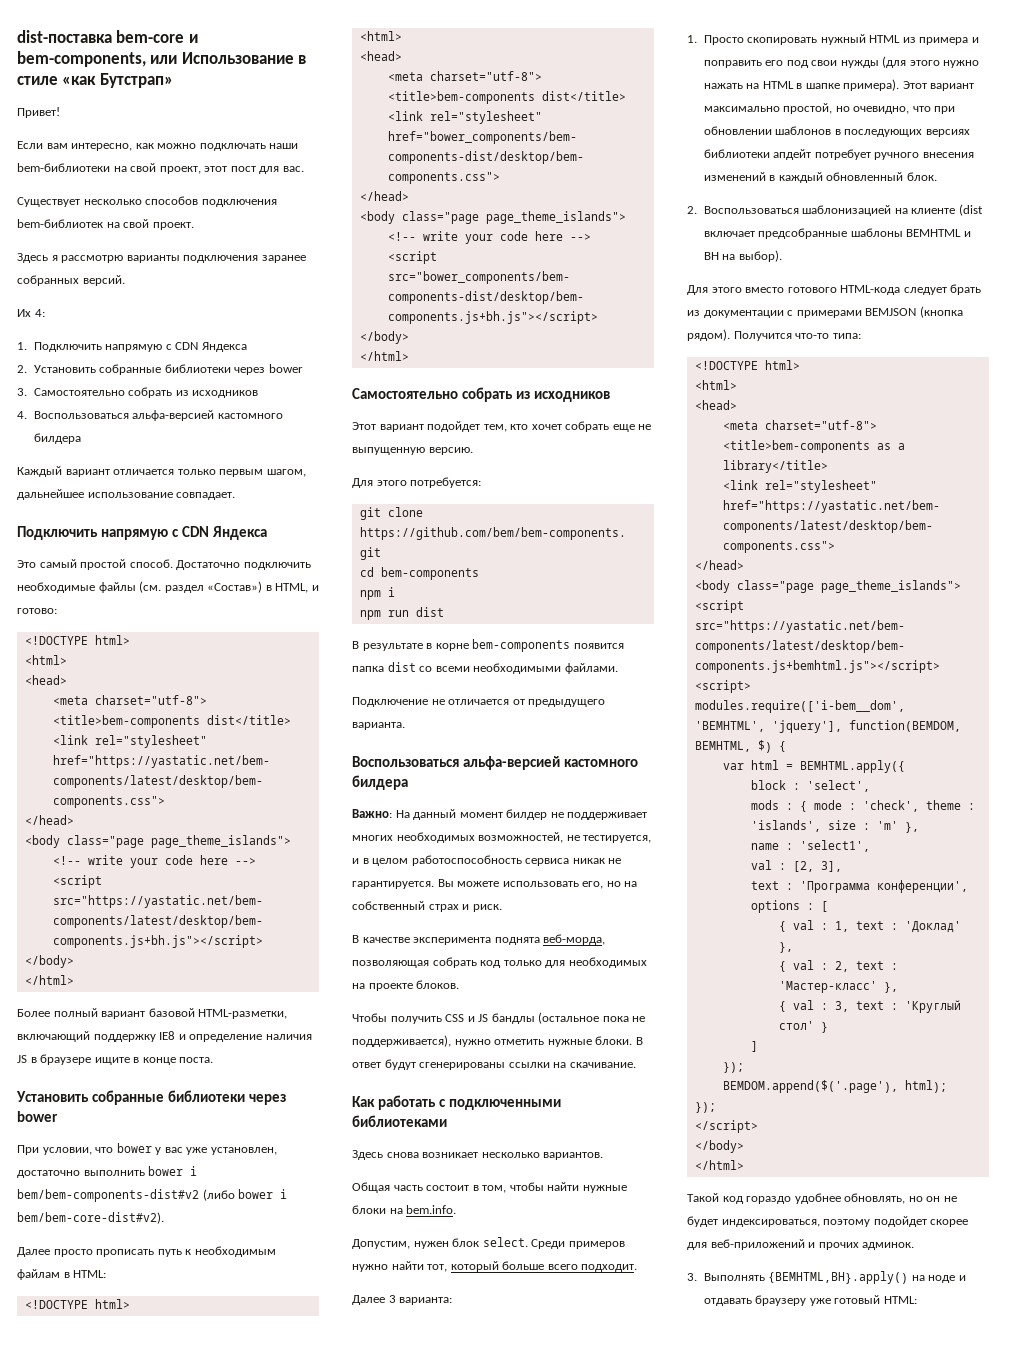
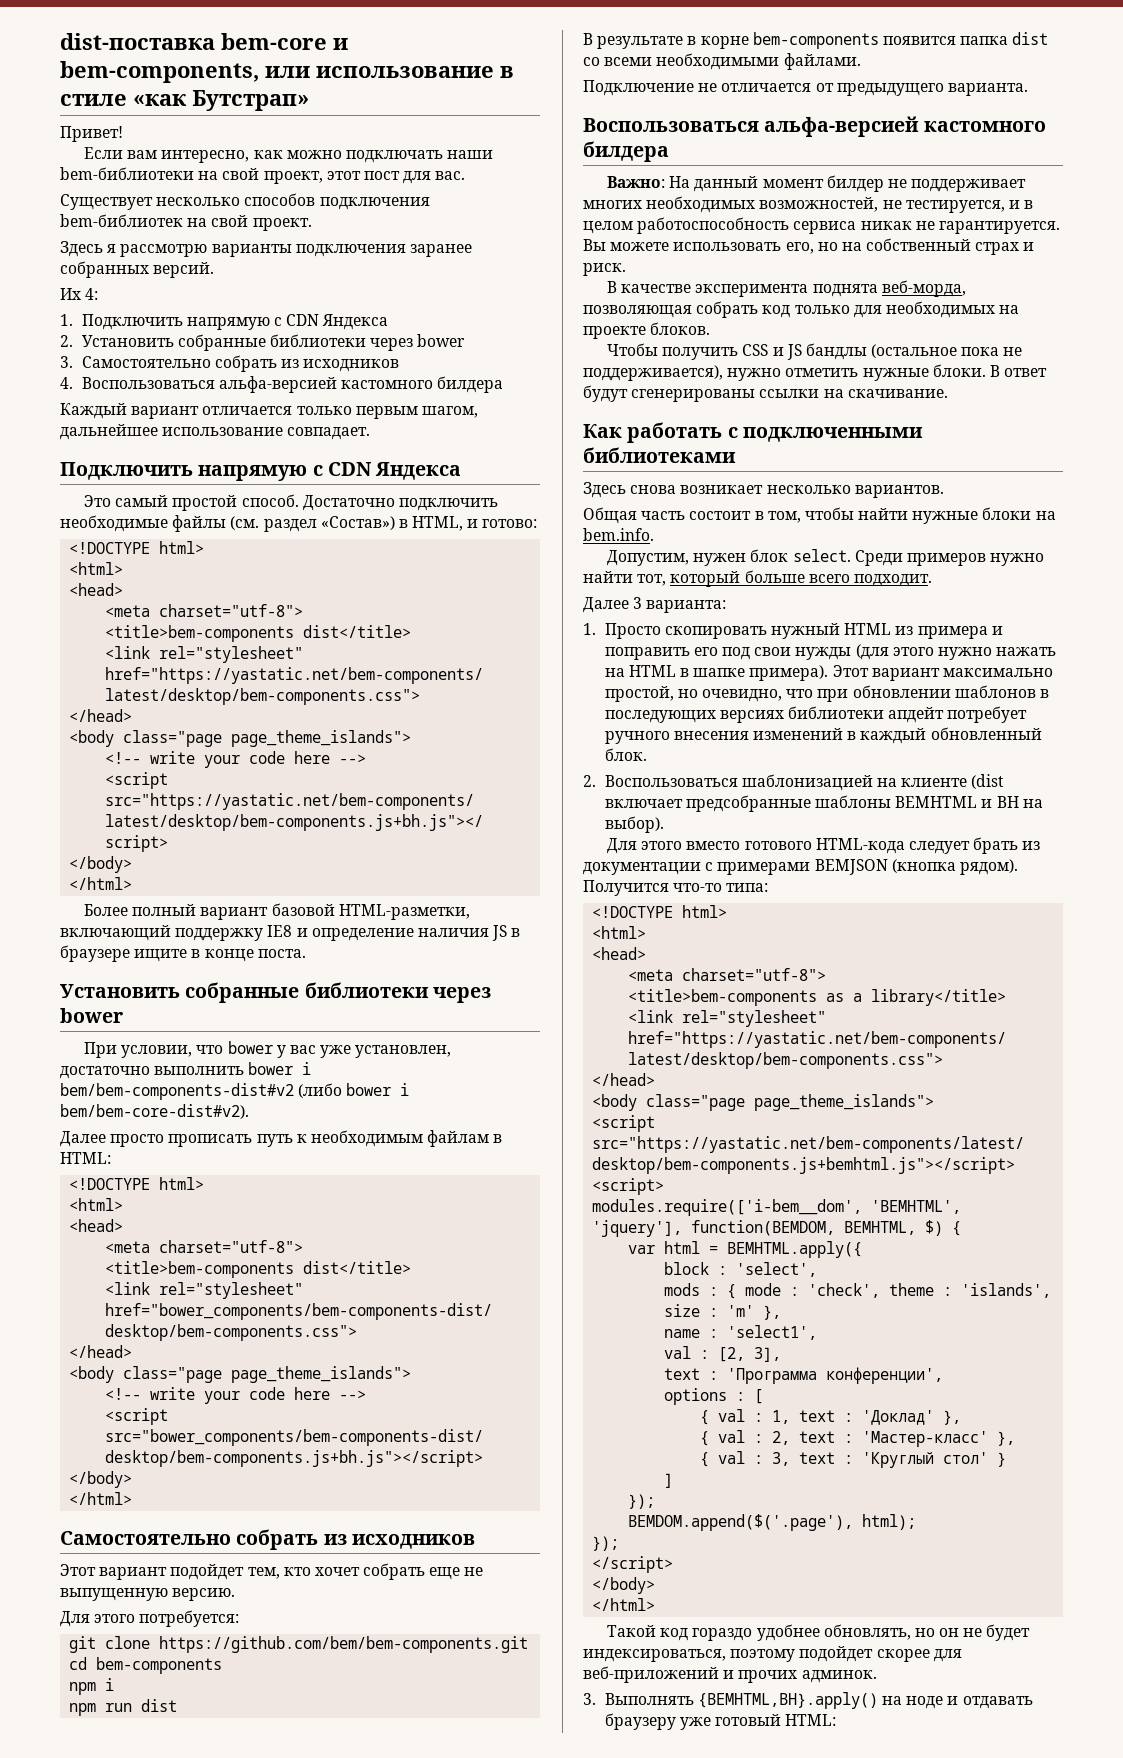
- dist-поставка bem-core и bem-components, или Использование в стиле «как Бутстрап»
+ dist-поставка bem-core и bem-components, или использование в стиле «как Бутстрап»

